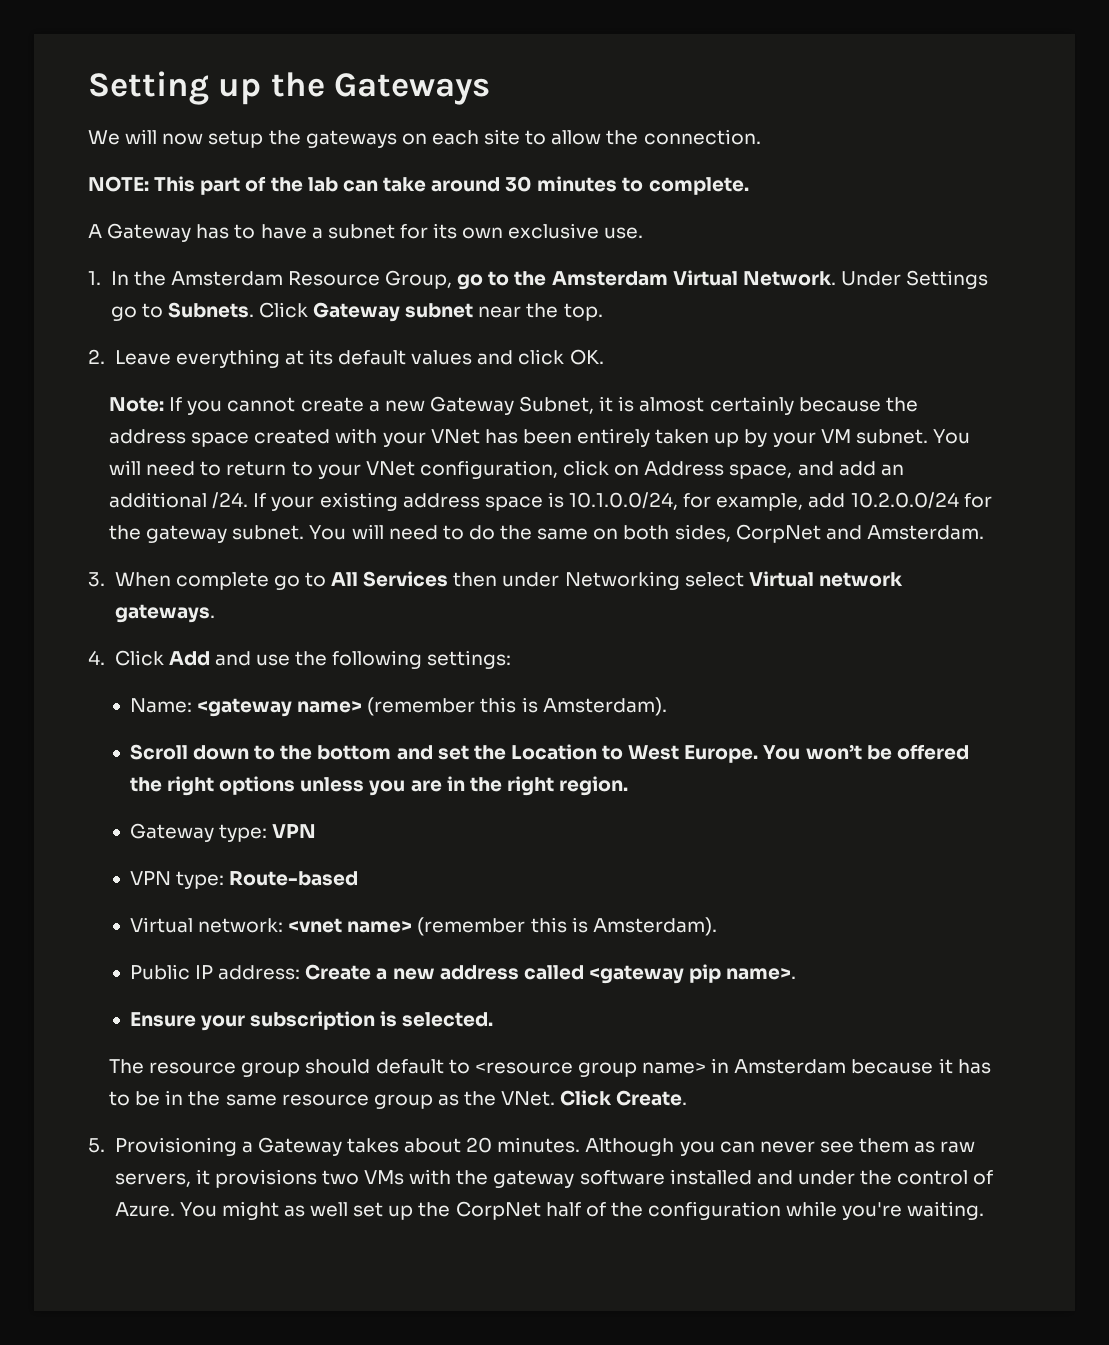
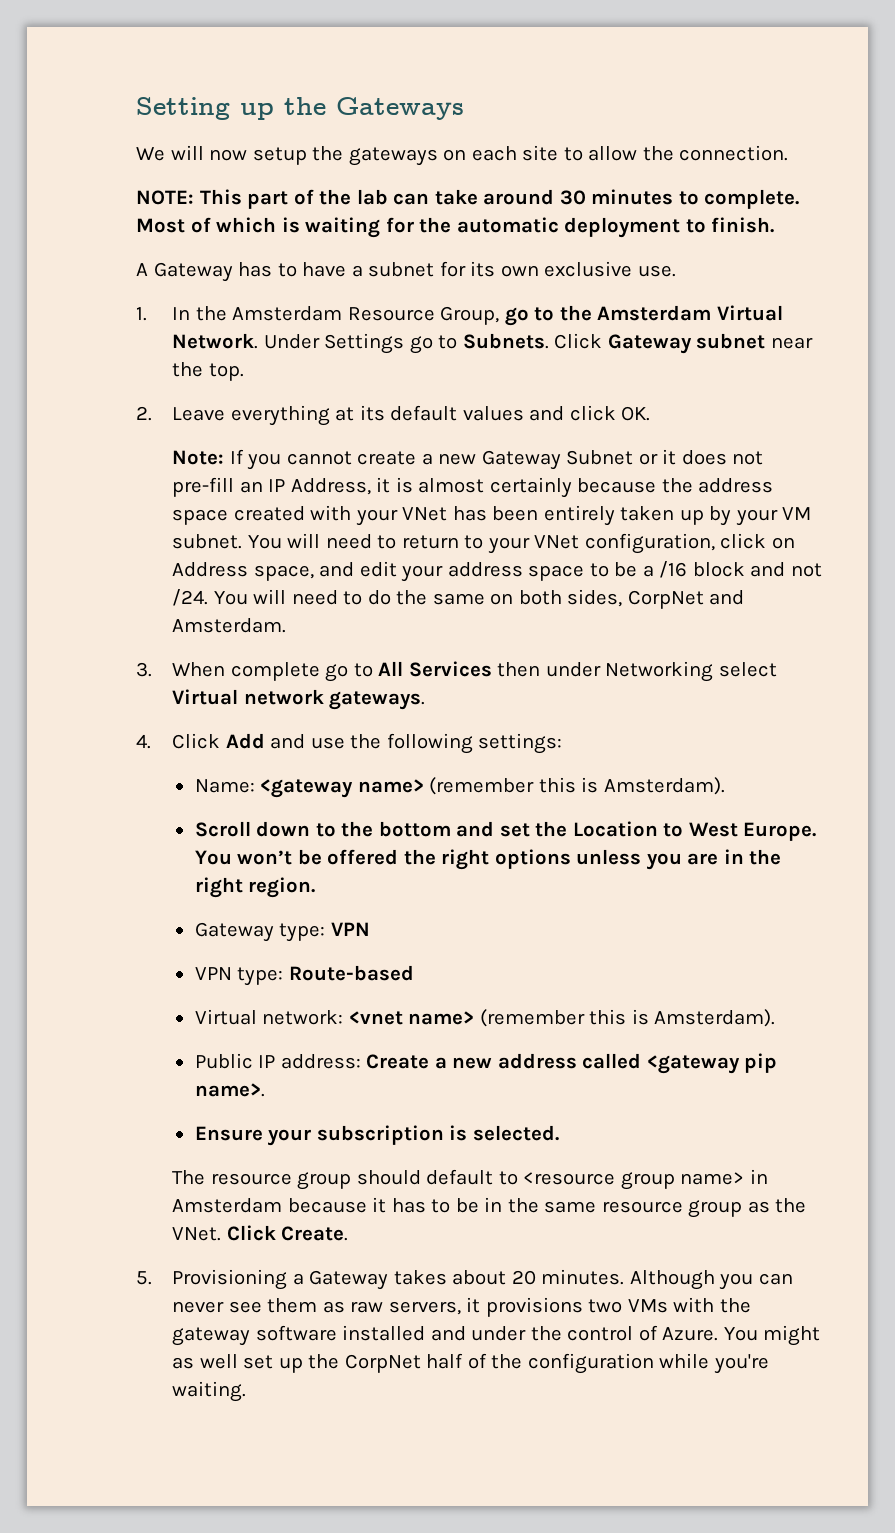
+ Most of which is waiting for the automatic deployment to finish.
- Note: If you cannot create a new Gateway Subnet, it is almost certainly because the address space created with your VNet has been entirely taken up by your VM subnet.
+ Note: If you cannot create a new Gateway Subnet or it does not pre-fill an IP Address, it is almost certainly because the address space created with your VNet has been entirely taken up by your VM subnet.
- You will need to return to your VNet configuration, click on Address space, and add an additional /24. If your existing address space is 10.1.0.0/24, for example, add 10.2.0.0/24 for the gateway subnet.
+ You will need to return to your VNet configuration, click on Address space, and edit your address space to be a /16 block and not /24.

